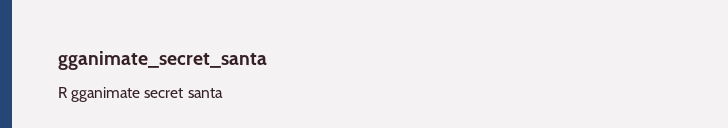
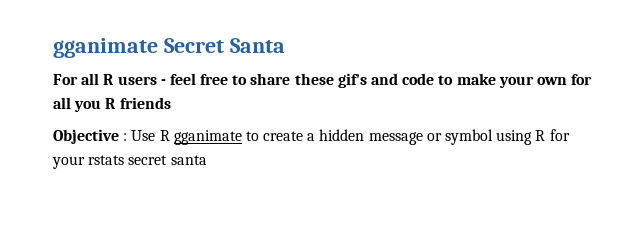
- gganimate_secret_santa
- R gganimate secret santa
+ gganimate Secret Santa
+ For all R users - feel free to share these gif's and code to make your own for all you R friends
+ Objective : Use R gganimate to create a hidden message or symbol using R for your rstats secret santa

